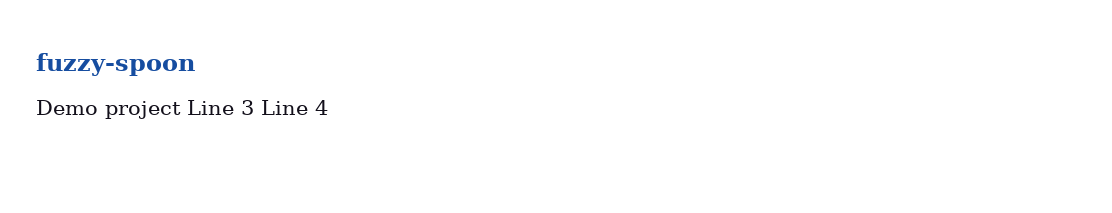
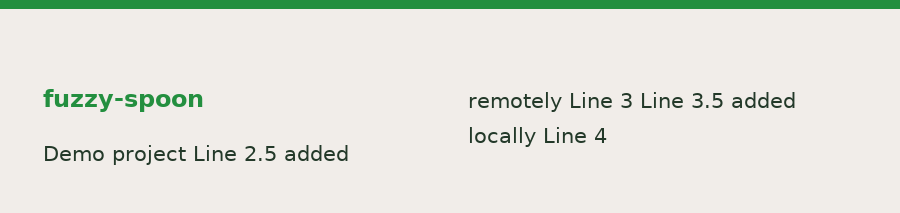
- Demo project Line 3 Line 4
+ Demo project Line 2.5 added remotely Line 3 Line 3.5 added locally Line 4

